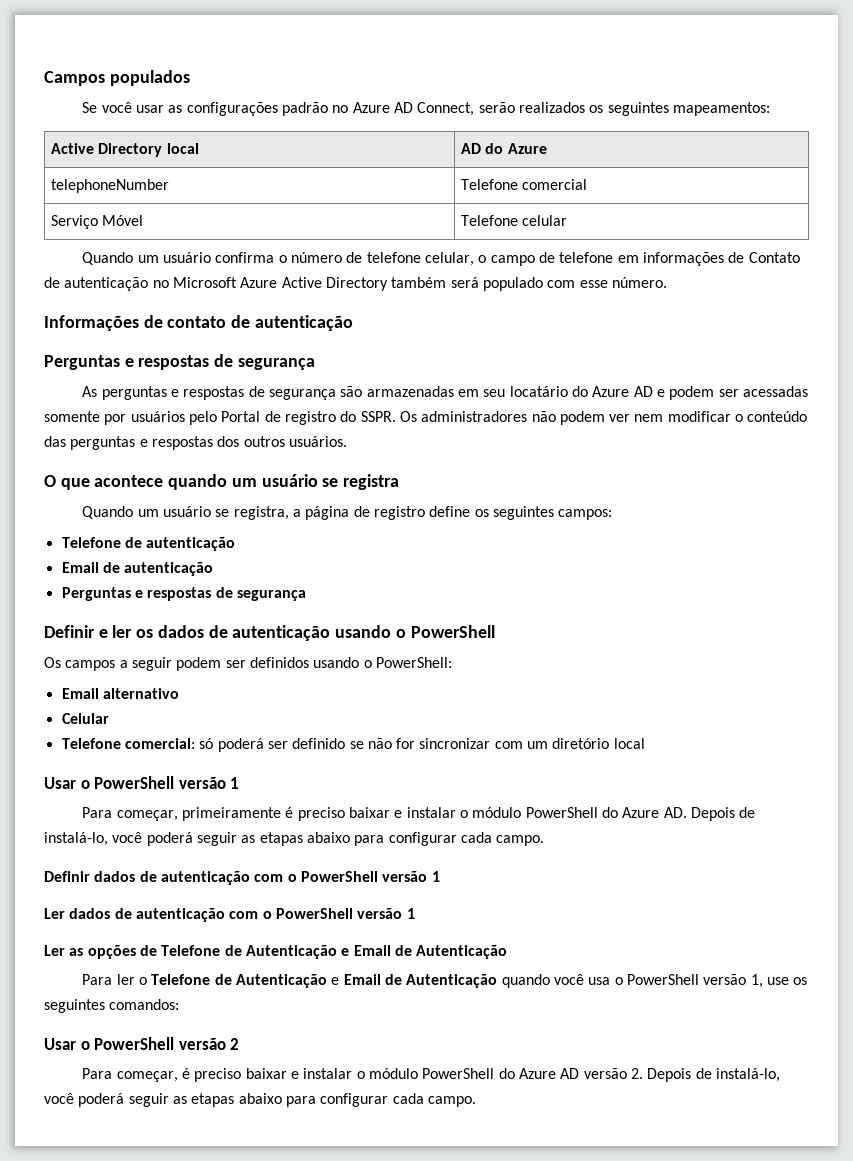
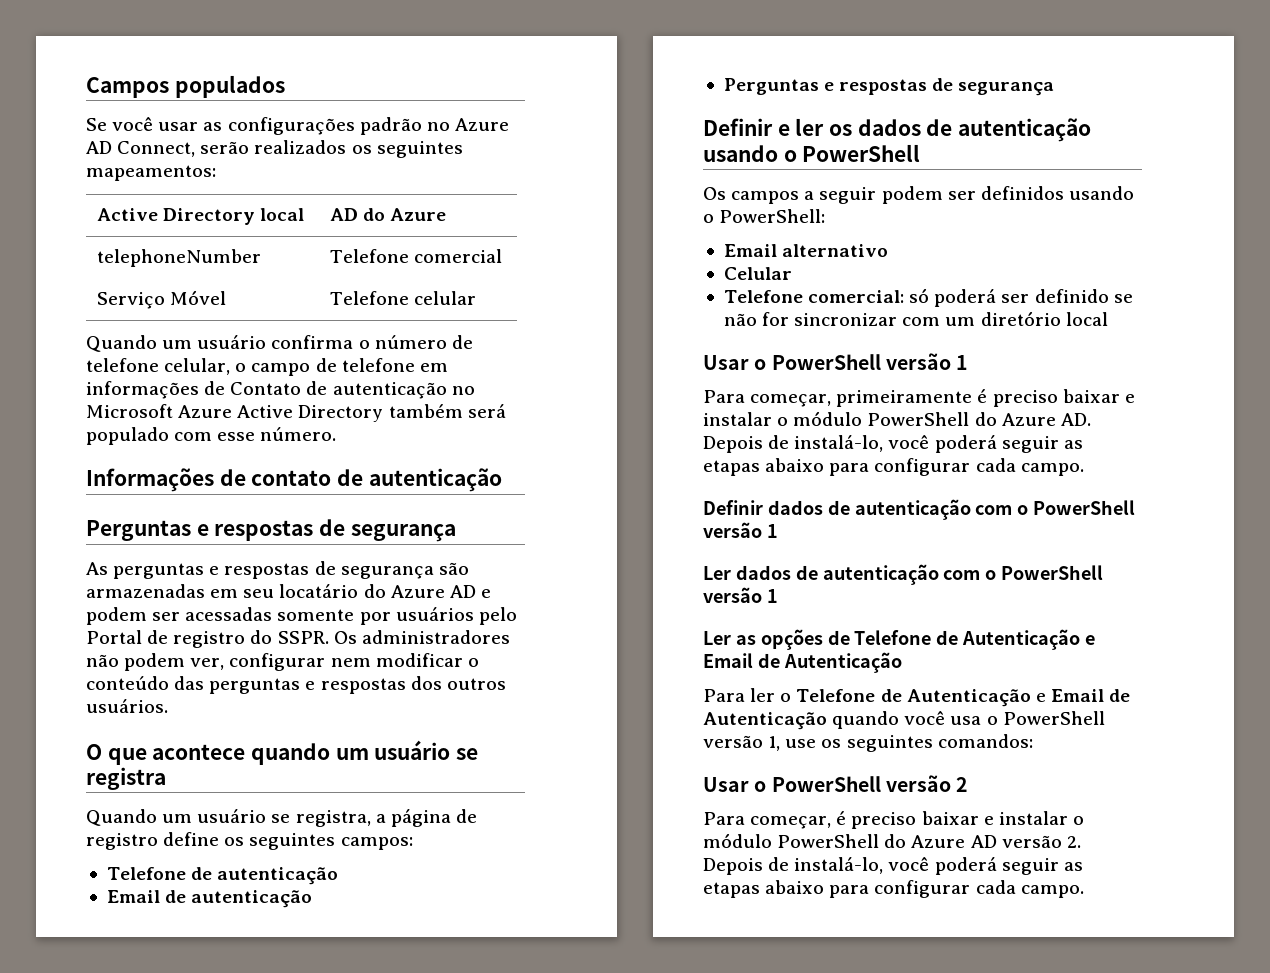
- Os administradores não podem ver nem modificar o conteúdo das perguntas e respostas dos outros usuários.
+ Os administradores não podem ver, configurar nem modificar o conteúdo das perguntas e respostas dos outros usuários.

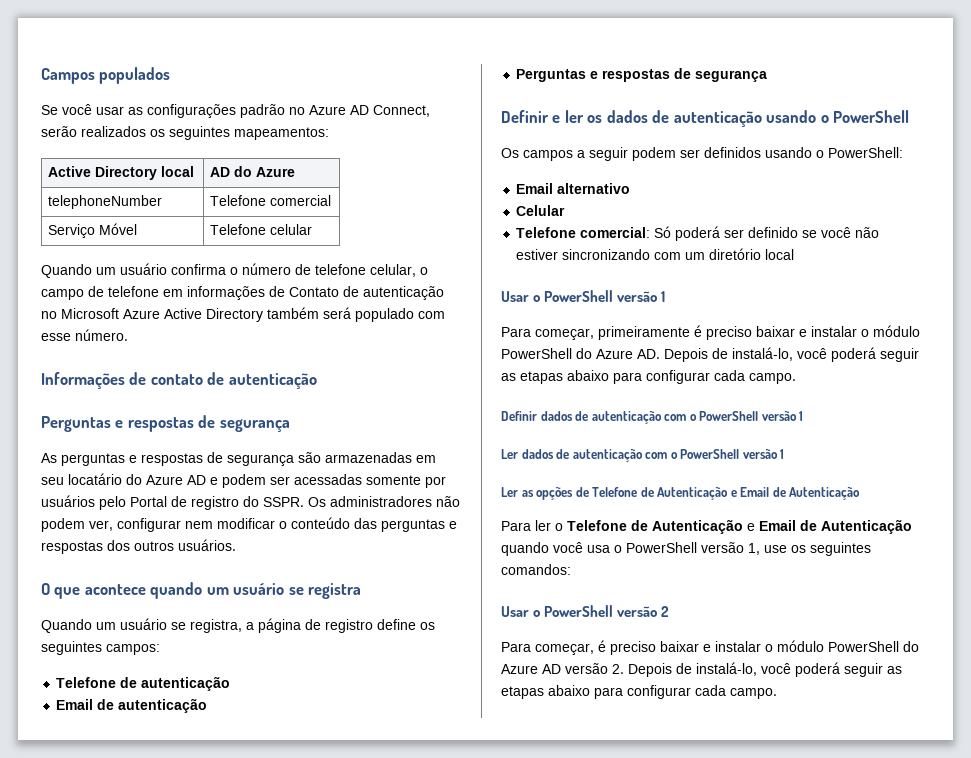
- Telefone comercial: só poderá ser definido se não for sincronizar com um diretório local
+ Telefone comercial: Só poderá ser definido se você não estiver sincronizando com um diretório local

